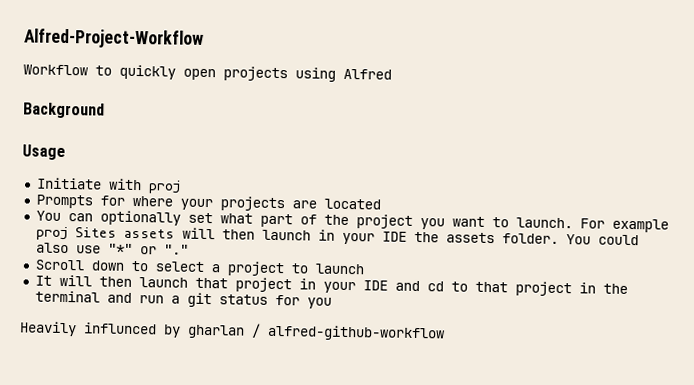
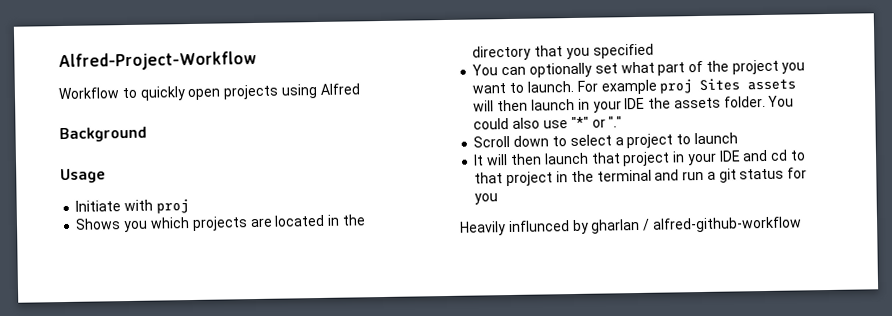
- Prompts for where your projects are located
+ Shows you which projects are located in the directory that you specified

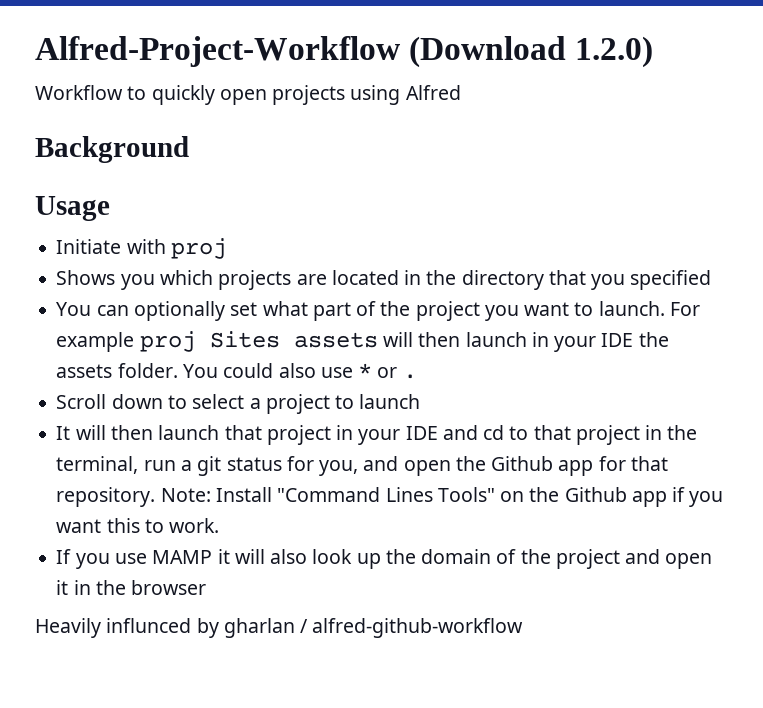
- Alfred-Project-Workflow
+ Alfred-Project-Workflow (Download 1.2.0)
- You could also use "*" or "."
+ You could also use * or .
- It will then launch that project in your IDE and cd to that project in the terminal and run a git status for you
+ It will then launch that project in your IDE and cd to that project in the terminal, run a git status for you, and open the Github app for that repository. Note: Install "Command Lines Tools" on the Github app if you want this to work.
+ If you use MAMP it will also look up the domain of the project and open it in the browser

